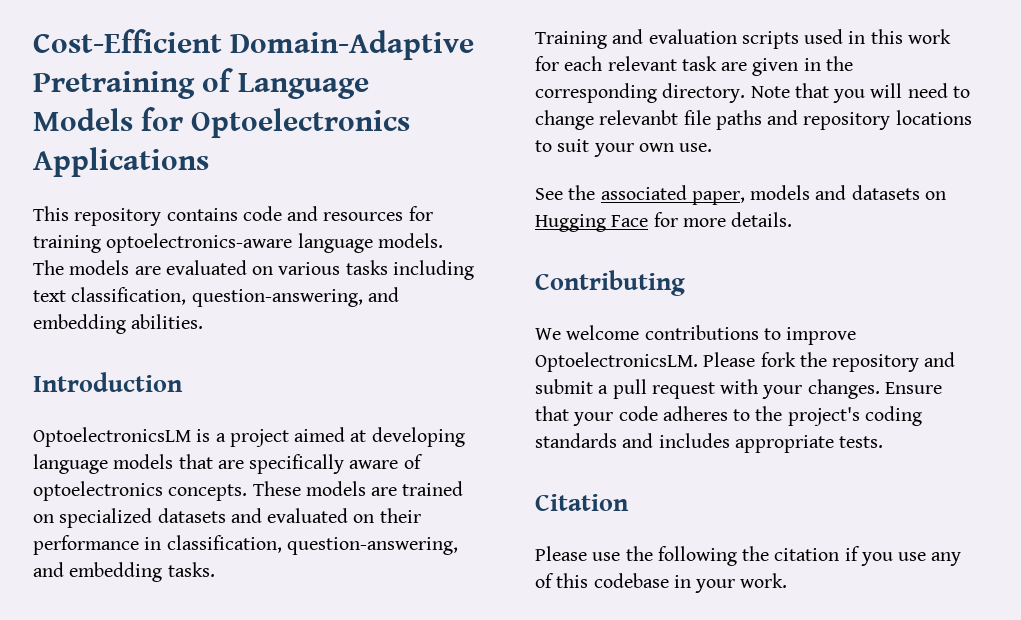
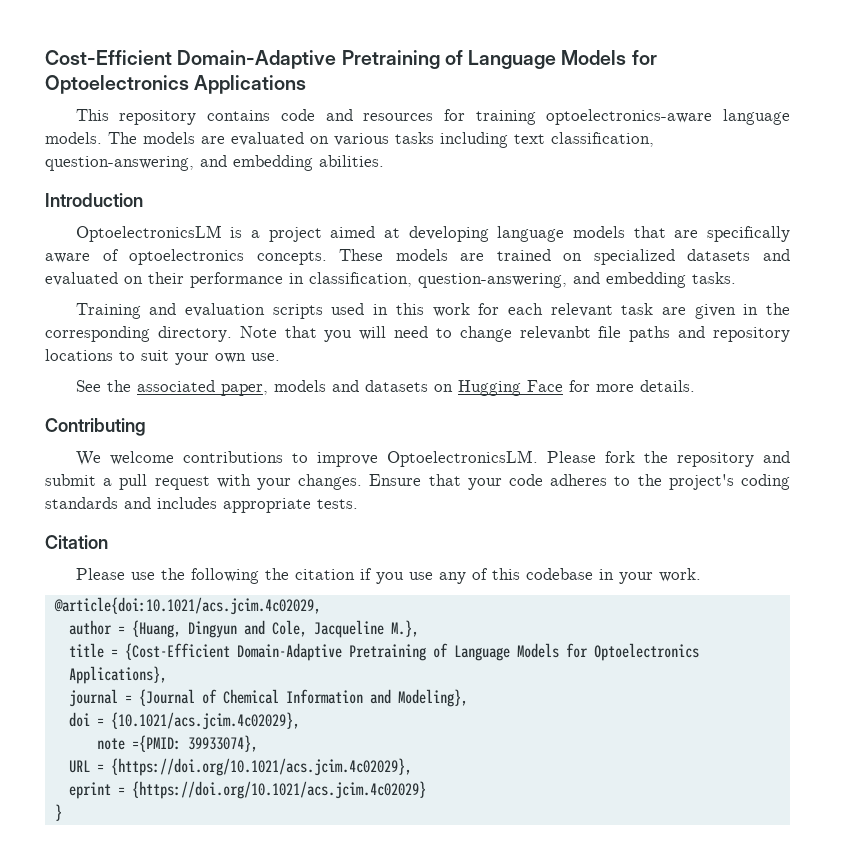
+ @article{doi:10.1021/acs.jcim.4c02029,
+ author = {Huang, Dingyun and Cole, Jacqueline M.},
+ title = {Cost-Efficient Domain-Adaptive Pretraining of Language Models for Optoelectronics Applications},
+ journal = {Journal of Chemical Information and Modeling},
+ doi = {10.1021/acs.jcim.4c02029},
+ note ={PMID: 39933074},
+ URL = {https://doi.org/10.1021/acs.jcim.4c02029},
+ eprint = {https://doi.org/10.1021/acs.jcim.4c02029}
+ }

